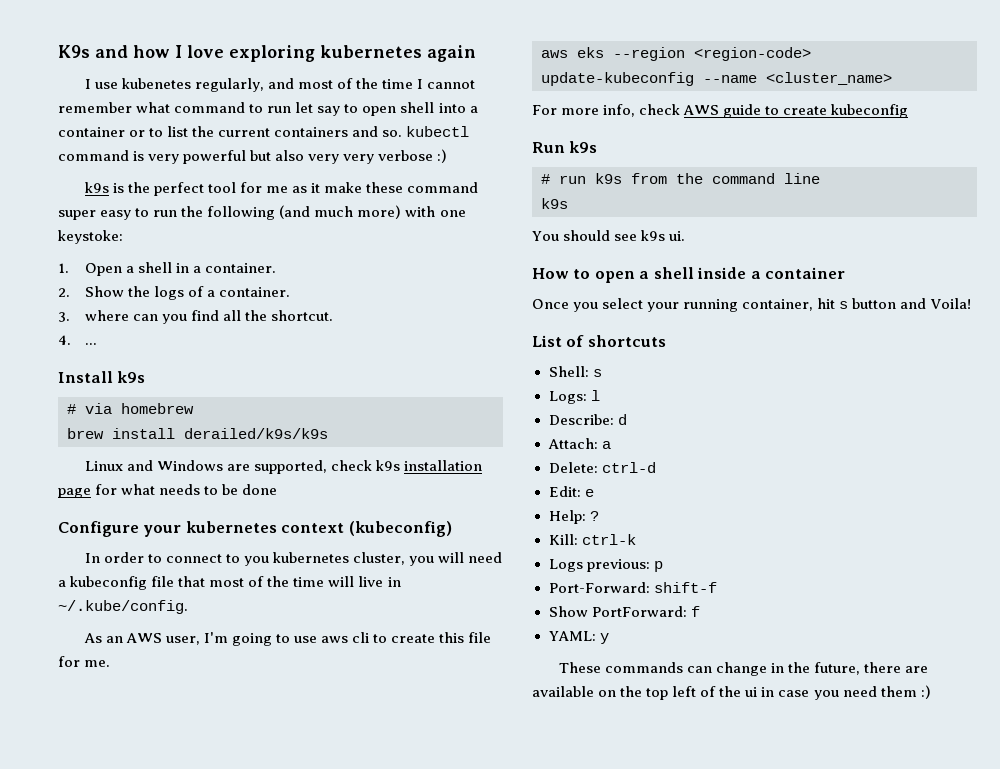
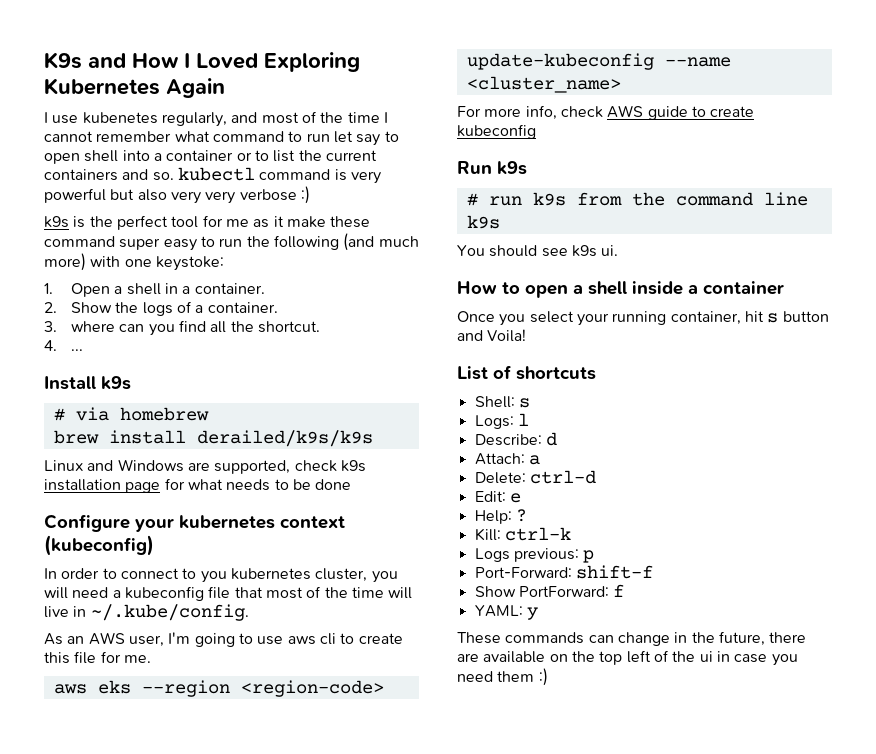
- K9s and how I love exploring kubernetes again
+ K9s and How I Loved Exploring Kubernetes Again

